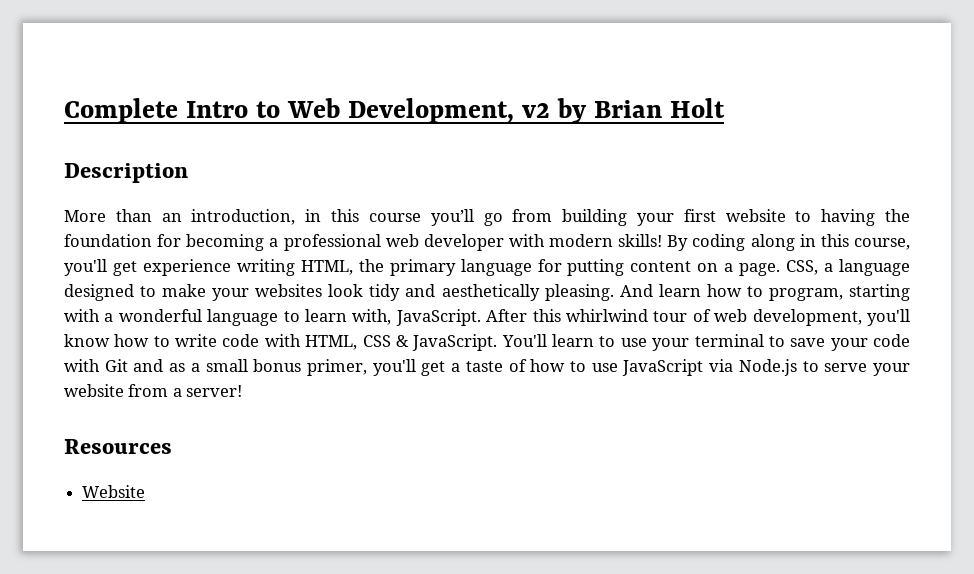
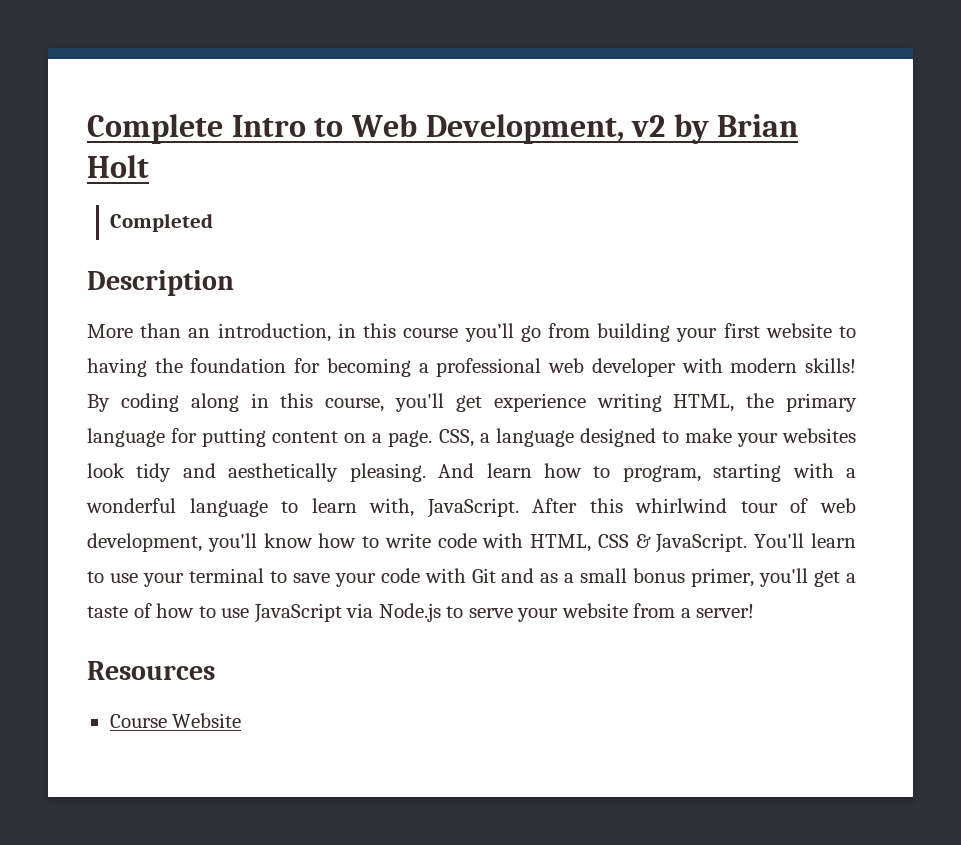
+ Completed
- Website
+ Course Website

